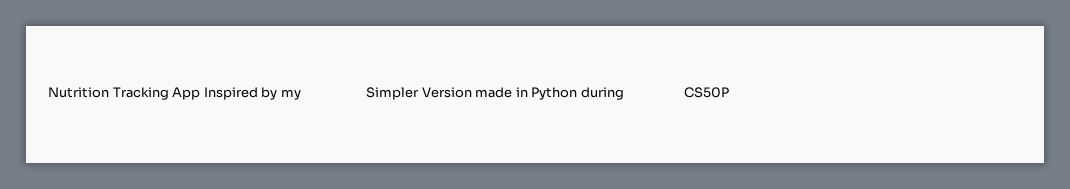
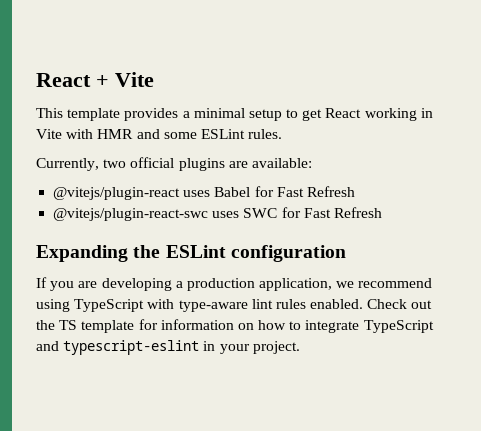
- Nutrition Tracking App Inspired by my Simpler Version made in Python during CS50P
+ React + Vite
+ This template provides a minimal setup to get React working in Vite with HMR and some ESLint rules.
+ Currently, two official plugins are available:
+ @vitejs/plugin-react uses Babel for Fast Refresh
+ @vitejs/plugin-react-swc uses SWC for Fast Refresh
+ Expanding the ESLint configuration
+ If you are developing a production application, we recommend using TypeScript with type-aware lint rules enabled. Check out the TS template for information on how to integrate TypeScript and typescript-eslint in your project.

